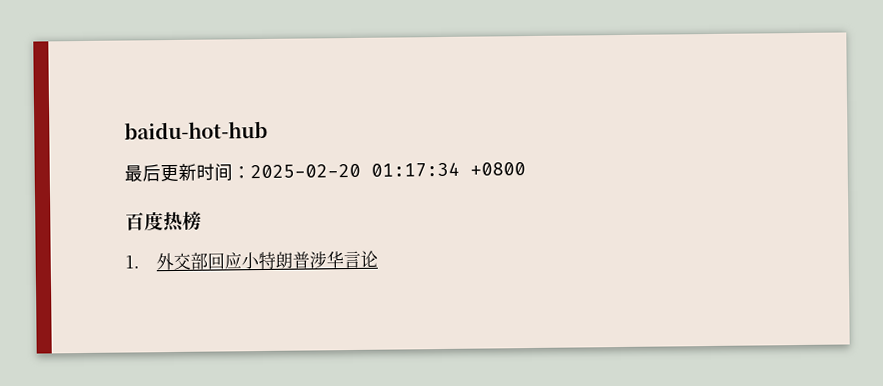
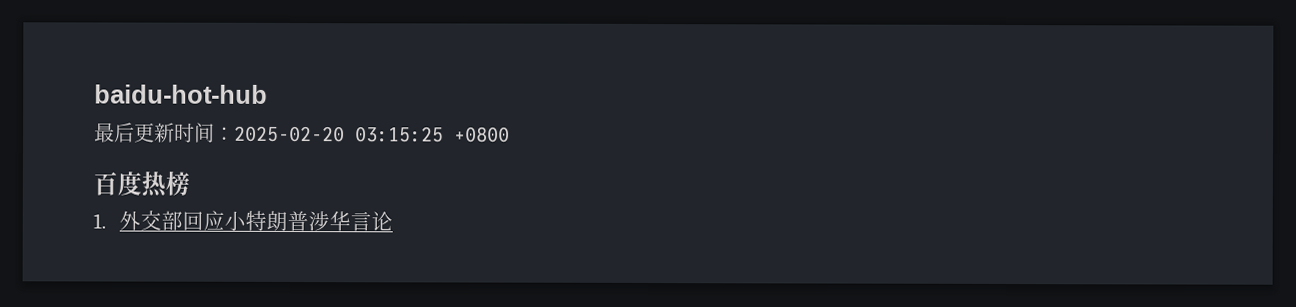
- 最后更新时间：2025-02-20 01:17:34 +0800
+ 最后更新时间：2025-02-20 03:15:25 +0800

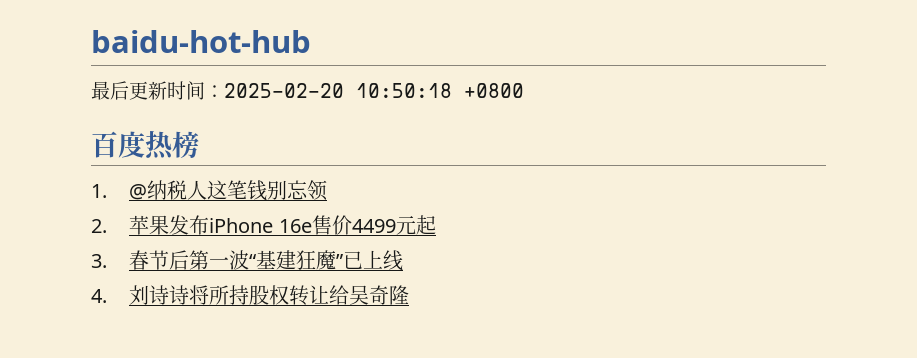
- 最后更新时间：2025-02-20 03:15:25 +0800
+ 最后更新时间：2025-02-20 10:50:18 +0800
- 1.外交部回应小特朗普涉华言论
+ 1. @纳税人这笔钱别忘领
+ 2.苹果发布iPhone 16e售价4499元起
+ 3.春节后第一波“基建狂魔”已上线
+ 4.刘诗诗将所持股权转让给吴奇隆

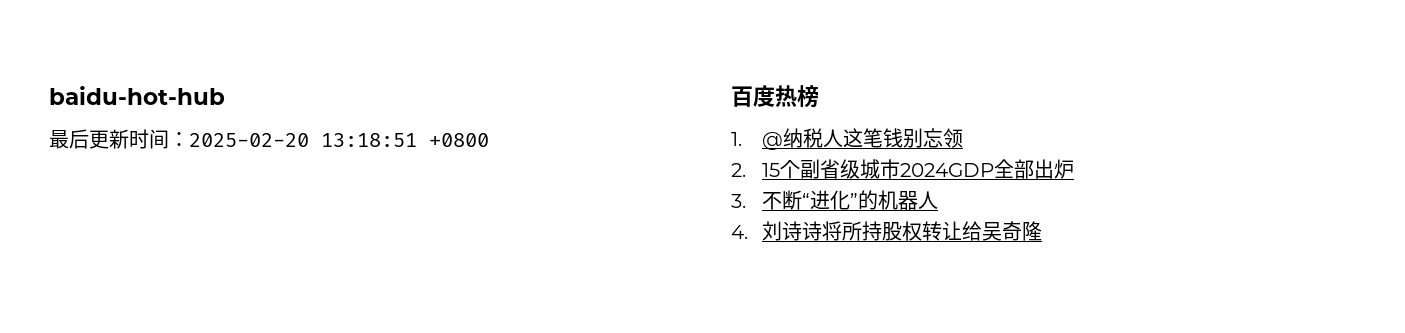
- 最后更新时间：2025-02-20 10:50:18 +0800
+ 最后更新时间：2025-02-20 13:18:51 +0800
- 2.苹果发布iPhone 16e售价4499元起
- 3.春节后第一波“基建狂魔”已上线
+ 2. 15个副省级城市2024GDP全部出炉
+ 3.不断“进化”的机器人

